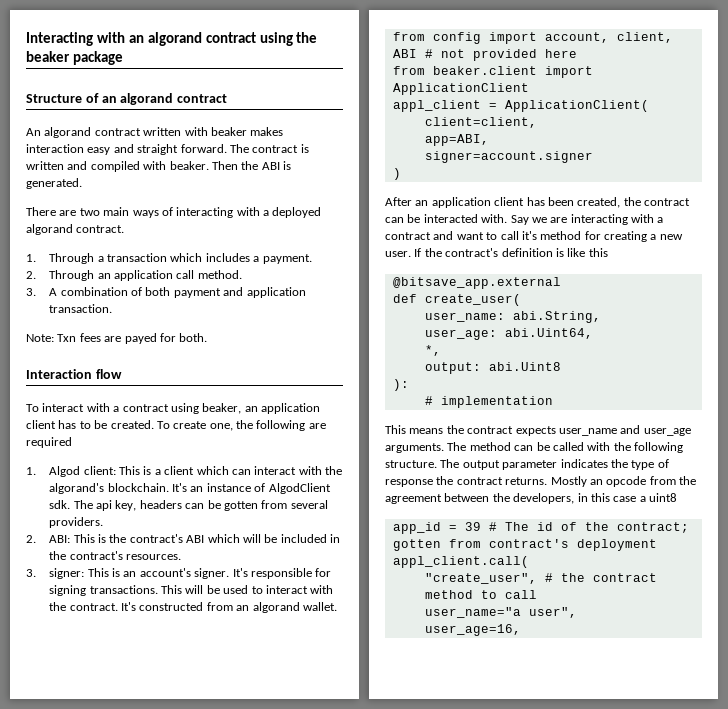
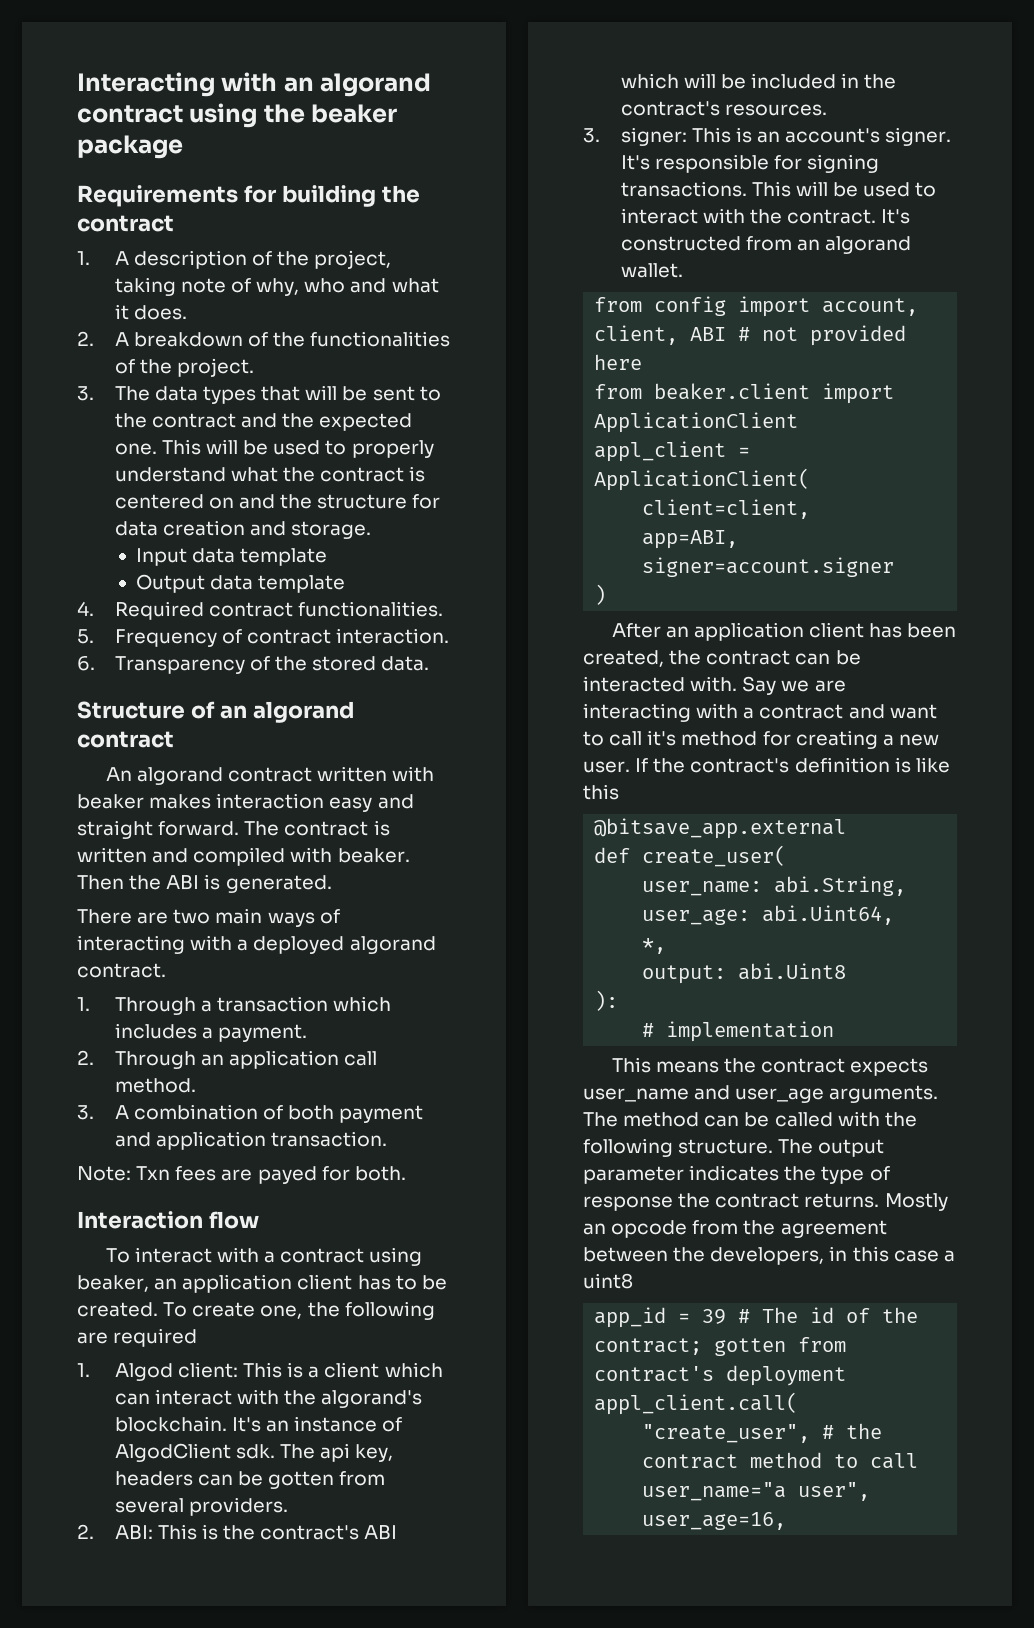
+ Requirements for building the contract
+ 1. A description of the project, taking note of why, who and what it does.
+ 2. A breakdown of the functionalities of the project.
+ 3. The data types that will be sent to the contract and the expected one. This will be used to properly understand what the contract is centered on and the structure for data creation and storage.
+ Input data template
+ Output data template
+ 4. Required contract functionalities.
+ 5. Frequency of contract interaction.
+ 6. Transparency of the stored data.

